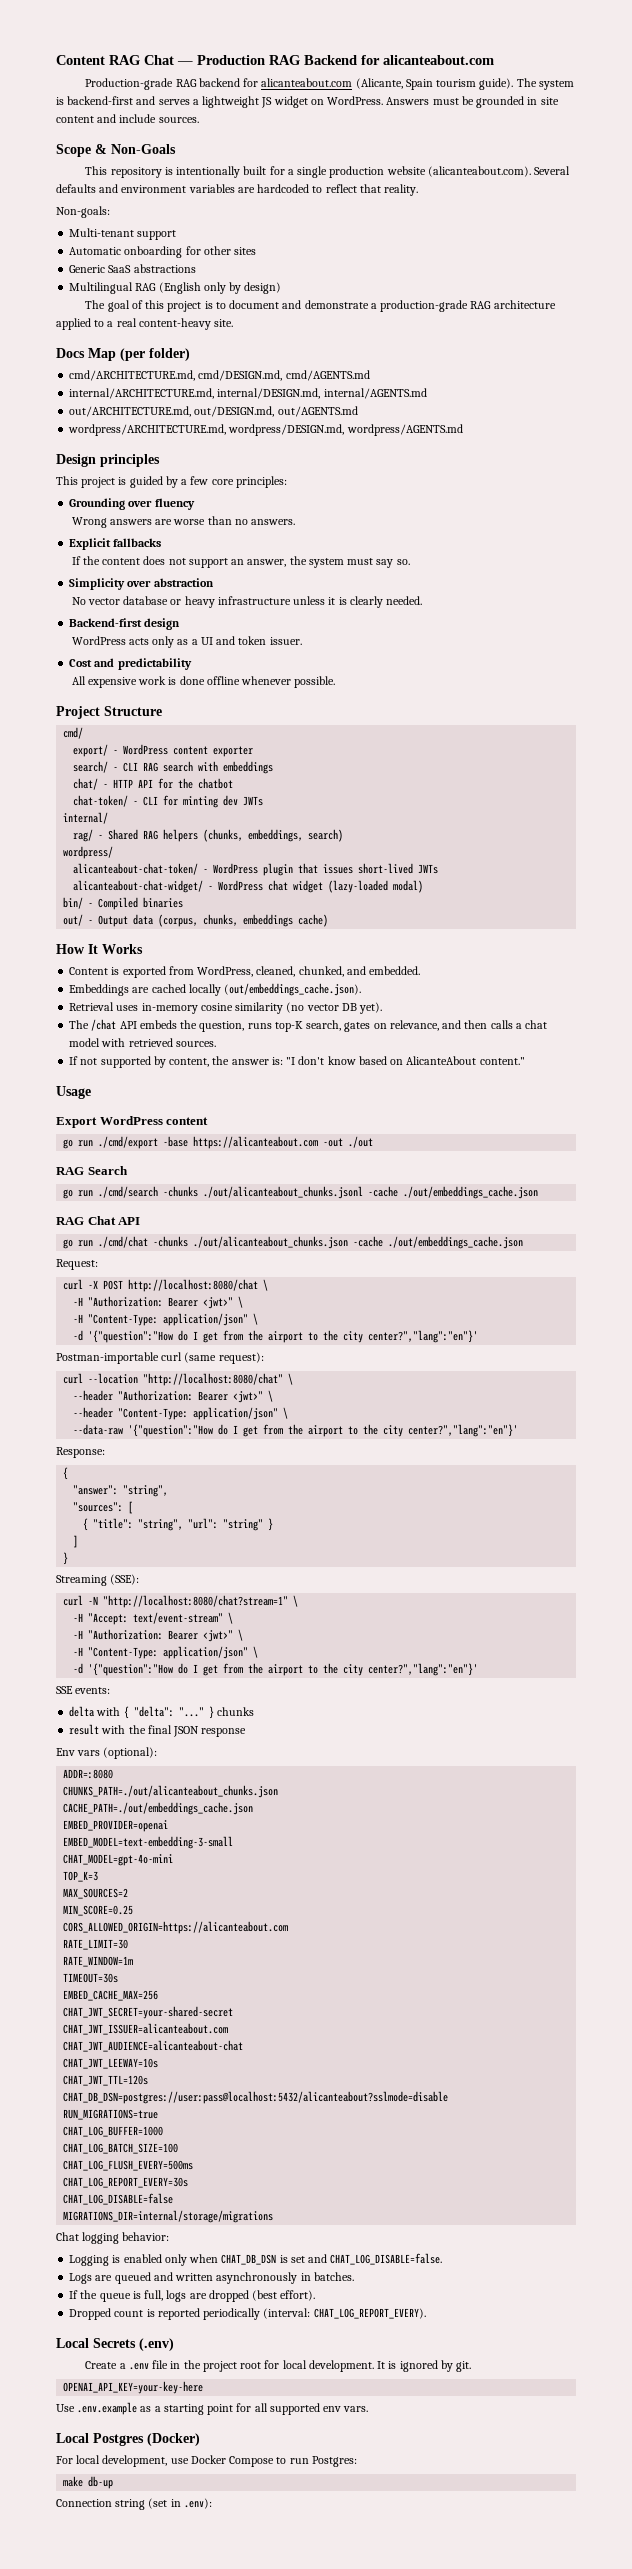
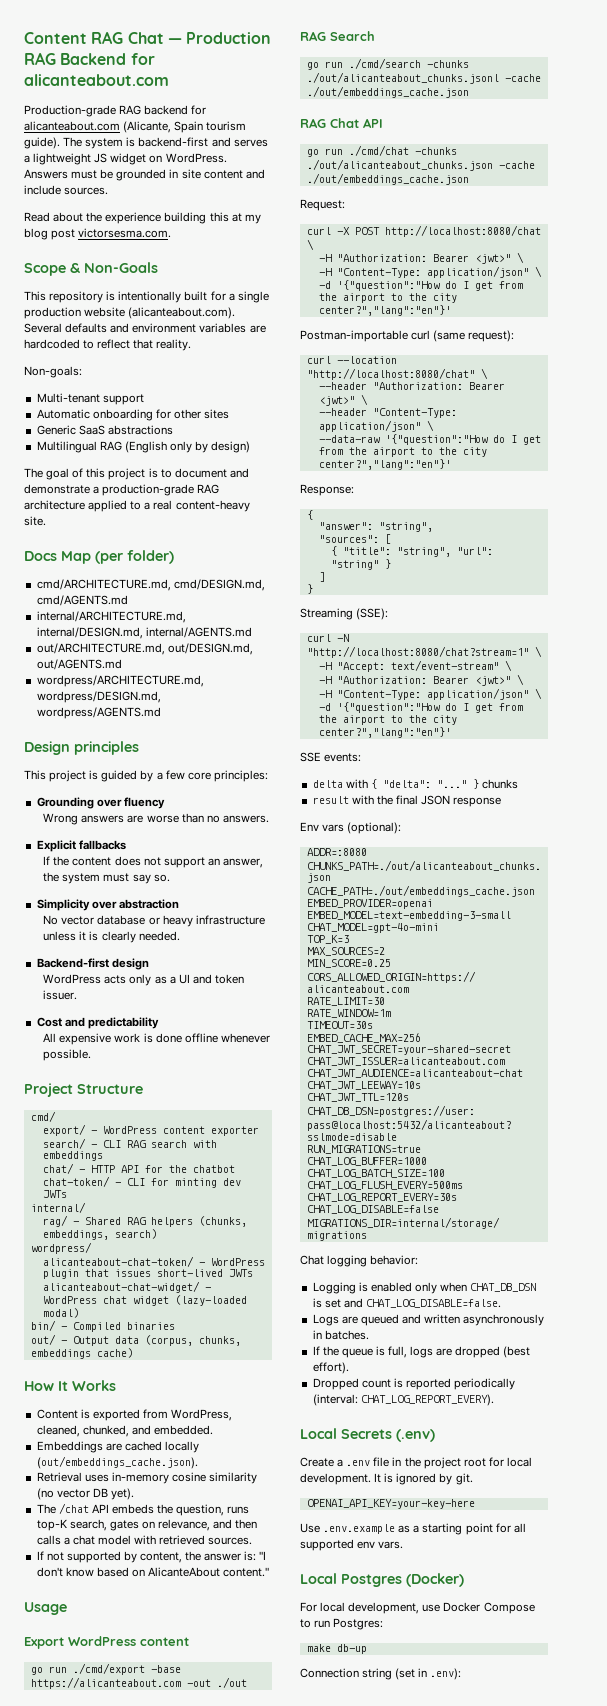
+ Read about the experience building this at my blog post victorsesma.com.

